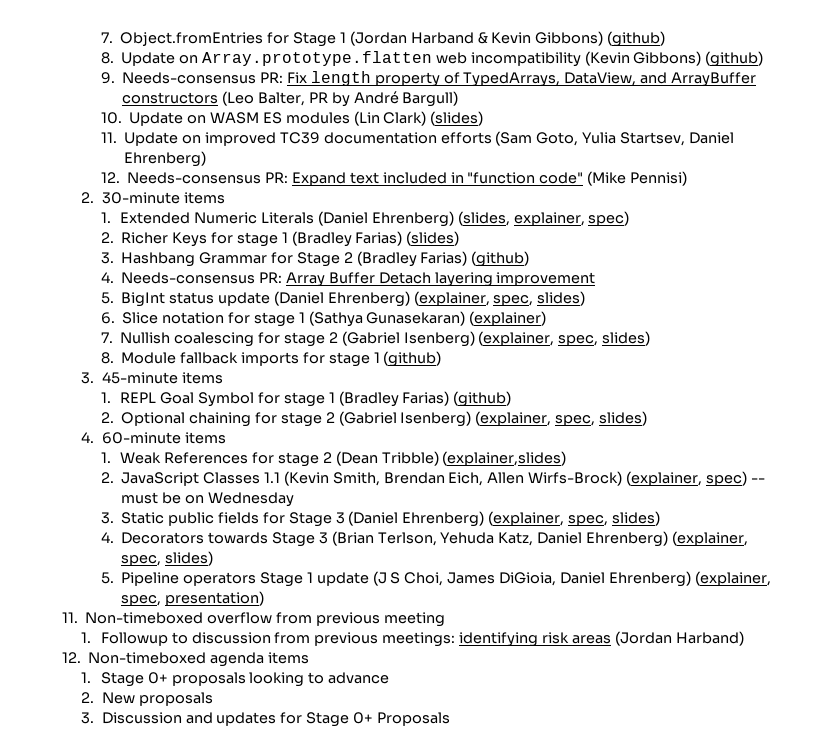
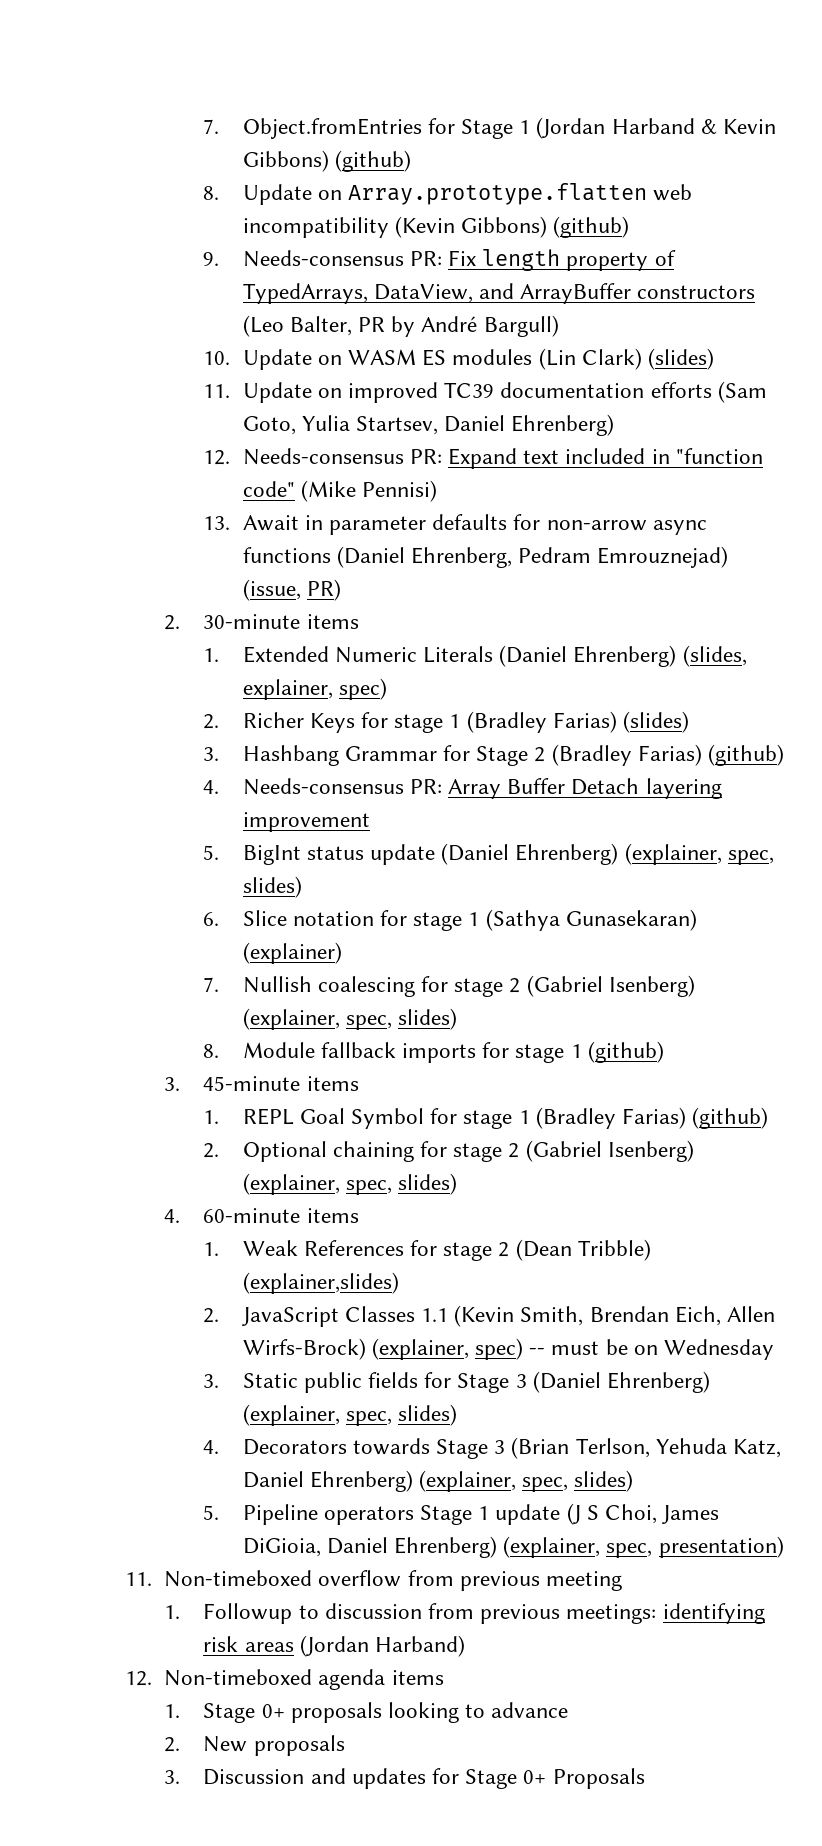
+ 13. Await in parameter defaults for non-arrow async functions (Daniel Ehrenberg, Pedram Emrouznejad) (issue, PR)

